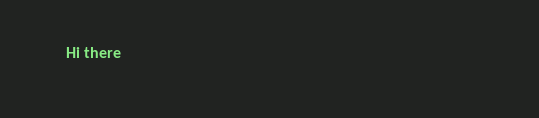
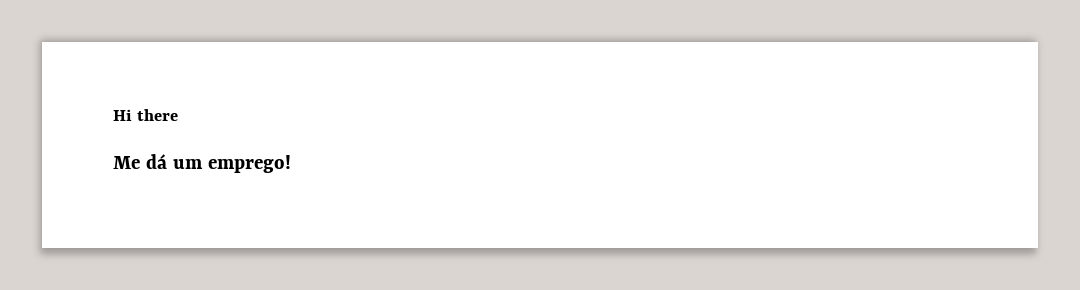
+ Me dá um emprego!

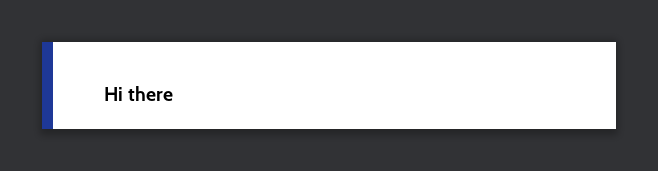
- Me dá um emprego!

